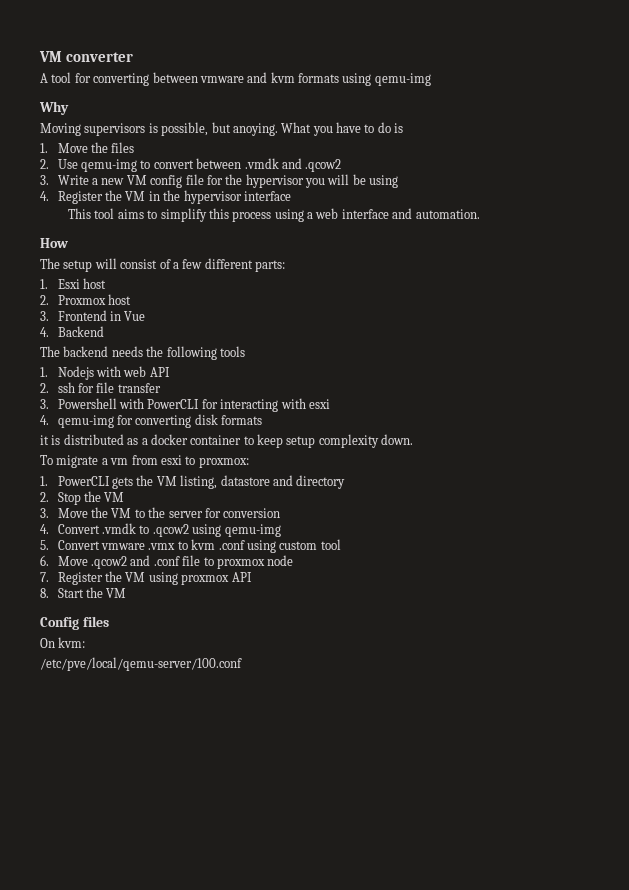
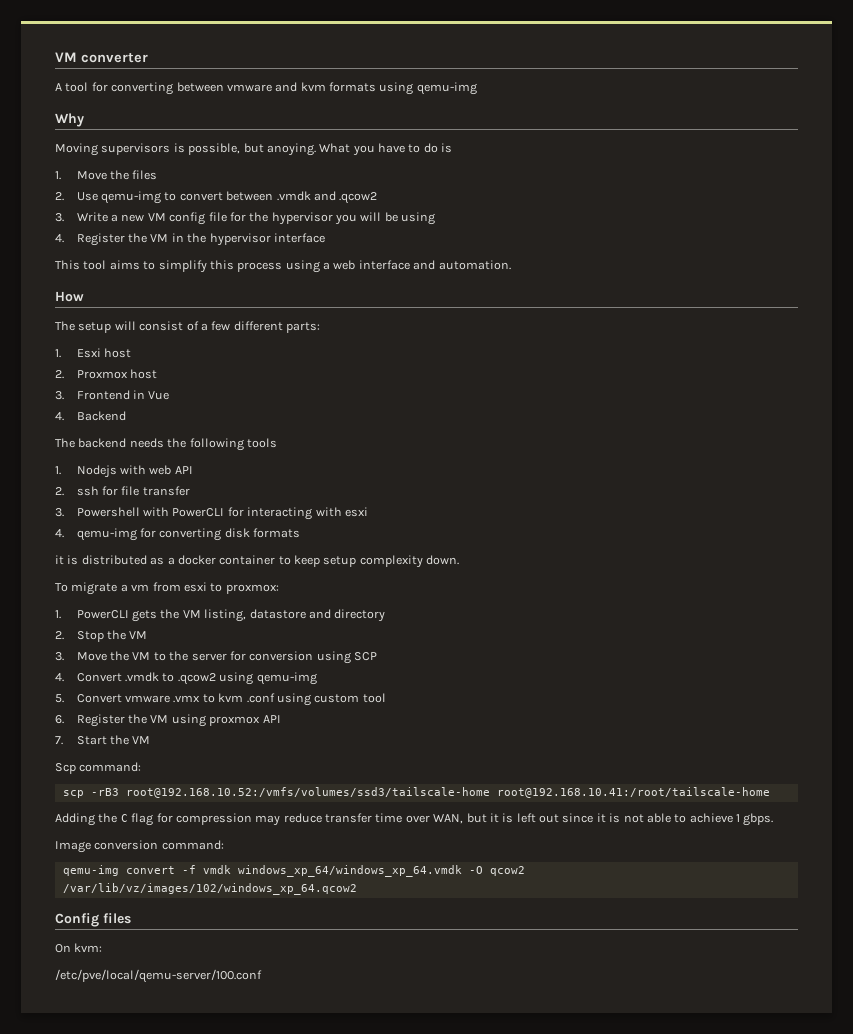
- 3. Move the VM to the server for conversion
+ 3. Move the VM to the server for conversion using SCP
- 6. Move .qcow2 and .conf file to proxmox node
- 7. Register the VM using proxmox API
+ 6. Register the VM using proxmox API
- 8. Start the VM
+ 7. Start the VM
+ Scp command:
+ scp -rB3 root@192.168.10.52:/vmfs/volumes/ssd3/tailscale-home root@192.168.10.41:/root/tailscale-home
+ Adding the C flag for compression may reduce transfer time over WAN, but it is left out since it is not able to achieve 1 gbps.
+ Image conversion command:
+ qemu-img convert -f vmdk windows_xp_64/windows_xp_64.vmdk -O qcow2 /var/lib/vz/images/102/windows_xp_64.qcow2

